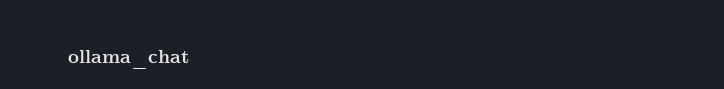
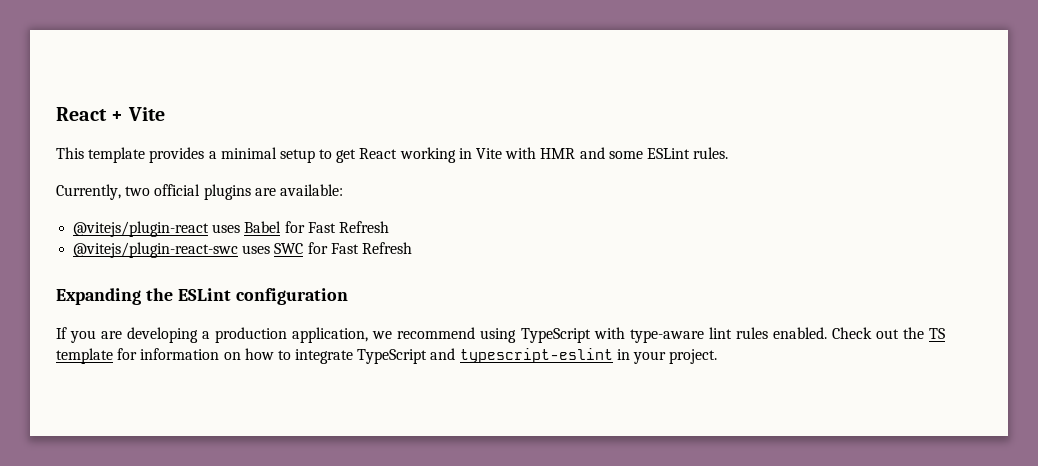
- ollama_chat
+ React + Vite
+ This template provides a minimal setup to get React working in Vite with HMR and some ESLint rules.
+ Currently, two official plugins are available:
+ @vitejs/plugin-react uses Babel for Fast Refresh
+ @vitejs/plugin-react-swc uses SWC for Fast Refresh
+ Expanding the ESLint configuration
+ If you are developing a production application, we recommend using TypeScript with type-aware lint rules enabled. Check out the TS template for information on how to integrate TypeScript and typescript-eslint in your project.

